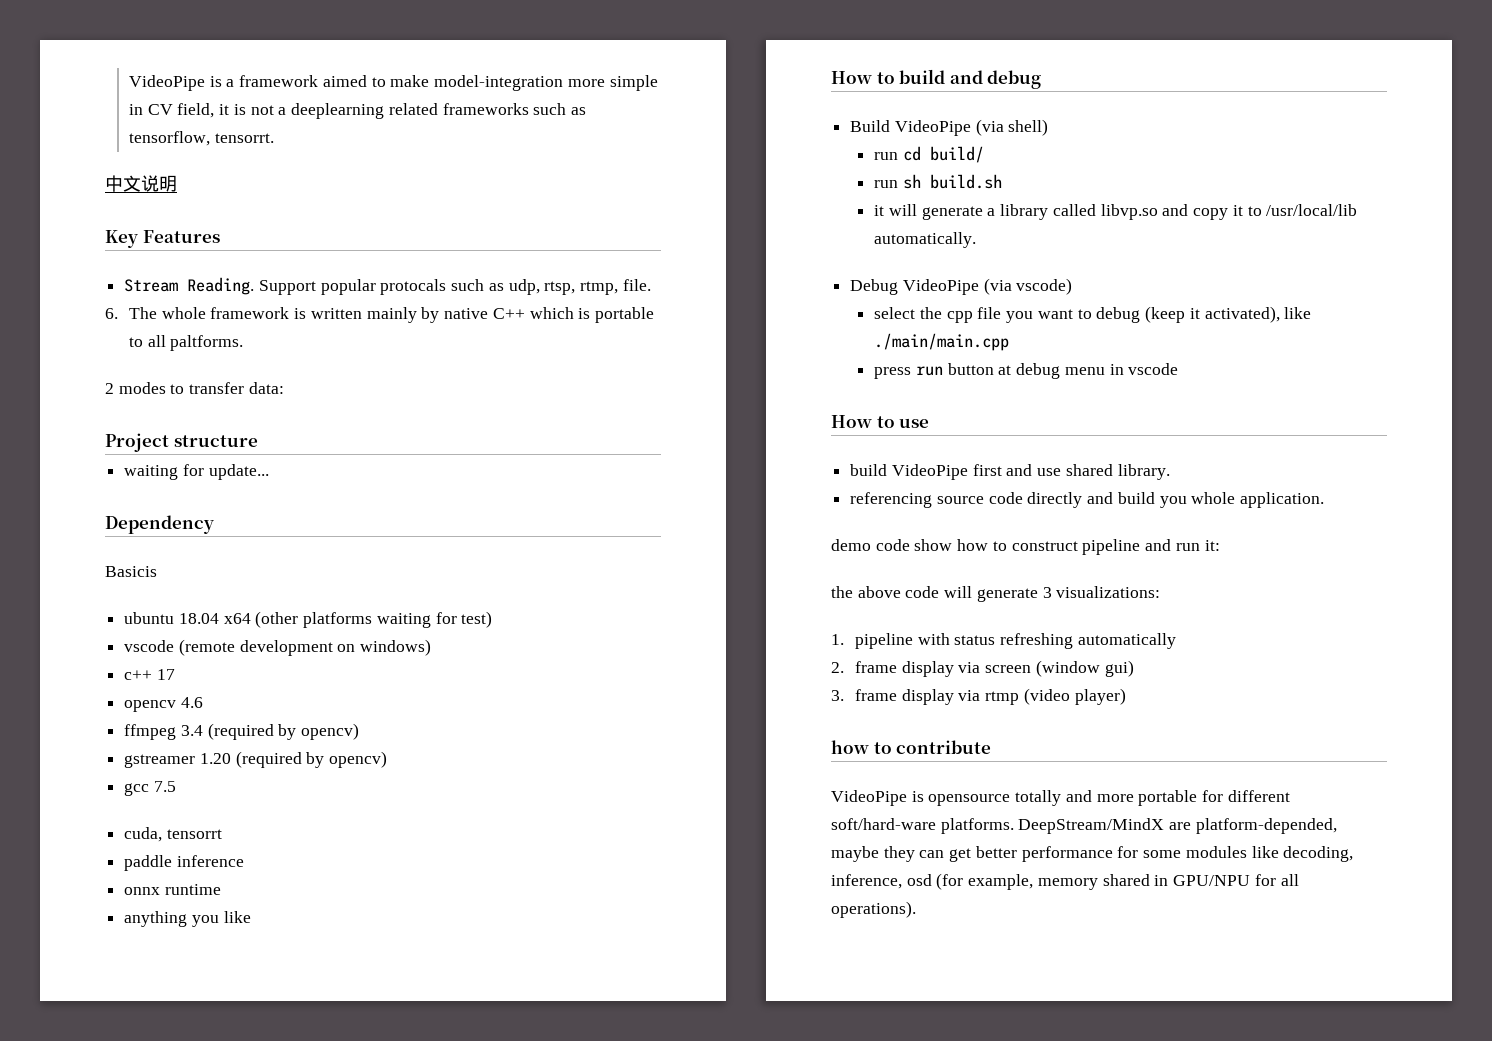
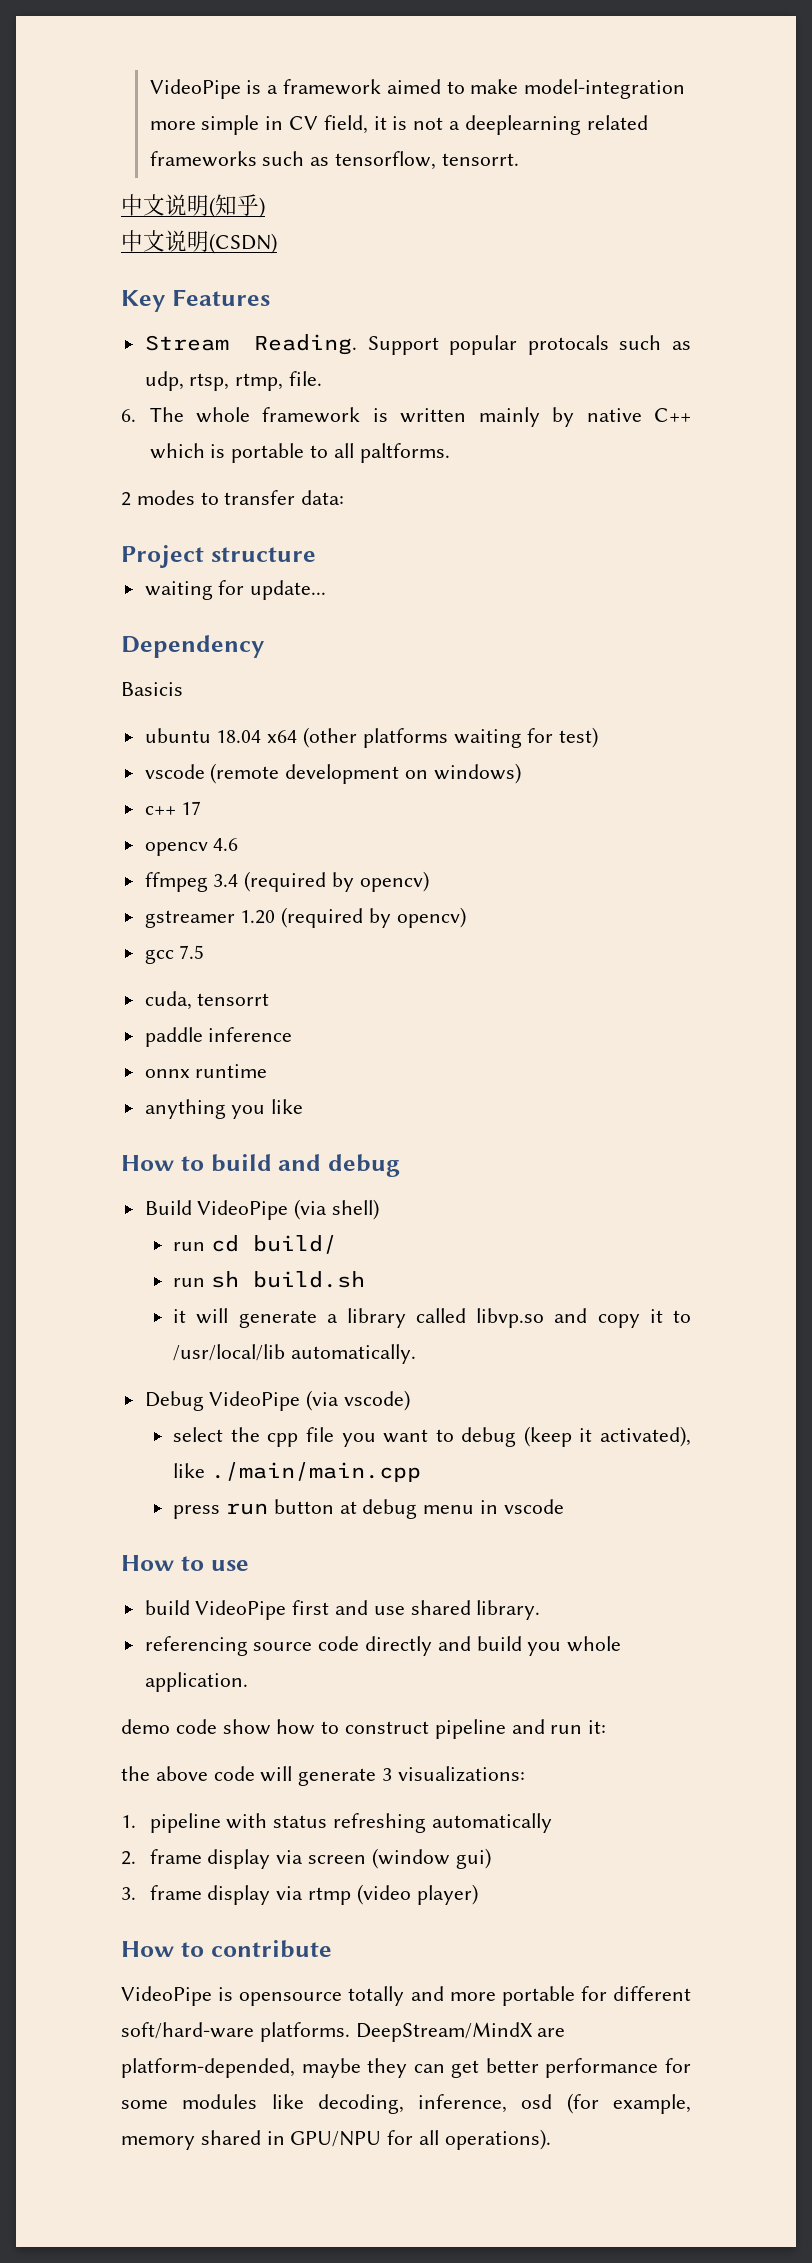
- 中文说明
+ 中文说明(知乎)
+ 中文说明(CSDN)
- how to contribute
+ How to contribute

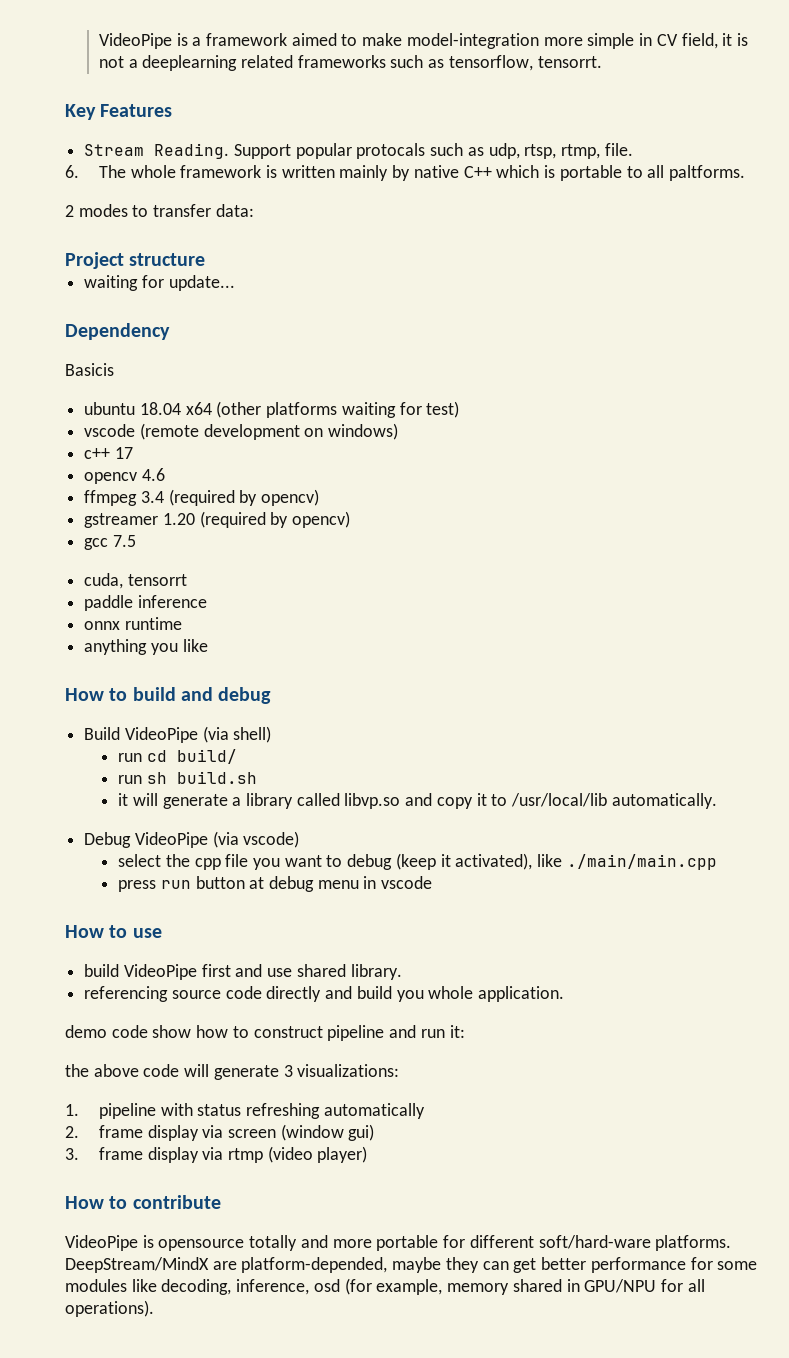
- 中文说明(知乎)
- 中文说明(CSDN)

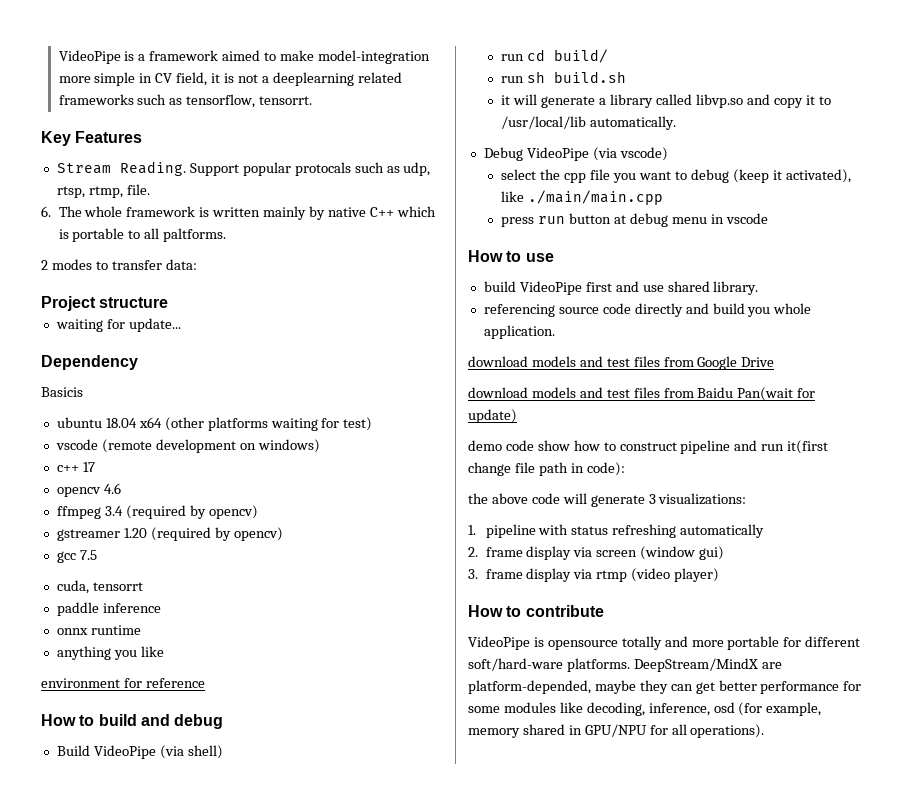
+ environment for reference
+ download models and test files from Google Drive
+ download models and test files from Baidu Pan(wait for update)
- demo code show how to construct pipeline and run it:
+ demo code show how to construct pipeline and run it(first change file path in code):

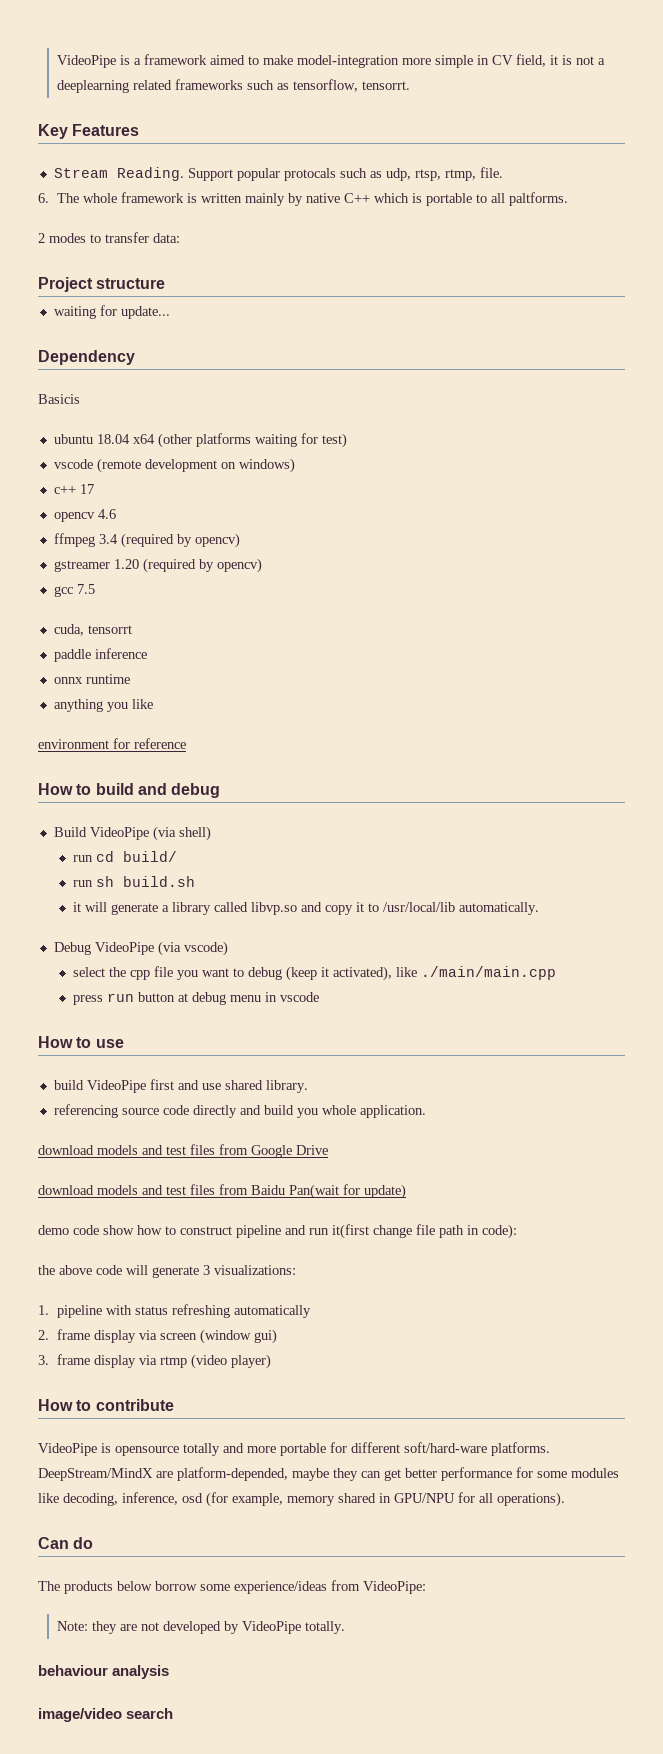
+ Can do
+ The products below borrow some experience/ideas from VideoPipe:
+ Note: they are not developed by VideoPipe totally.
+ behaviour analysis
+ image/video search

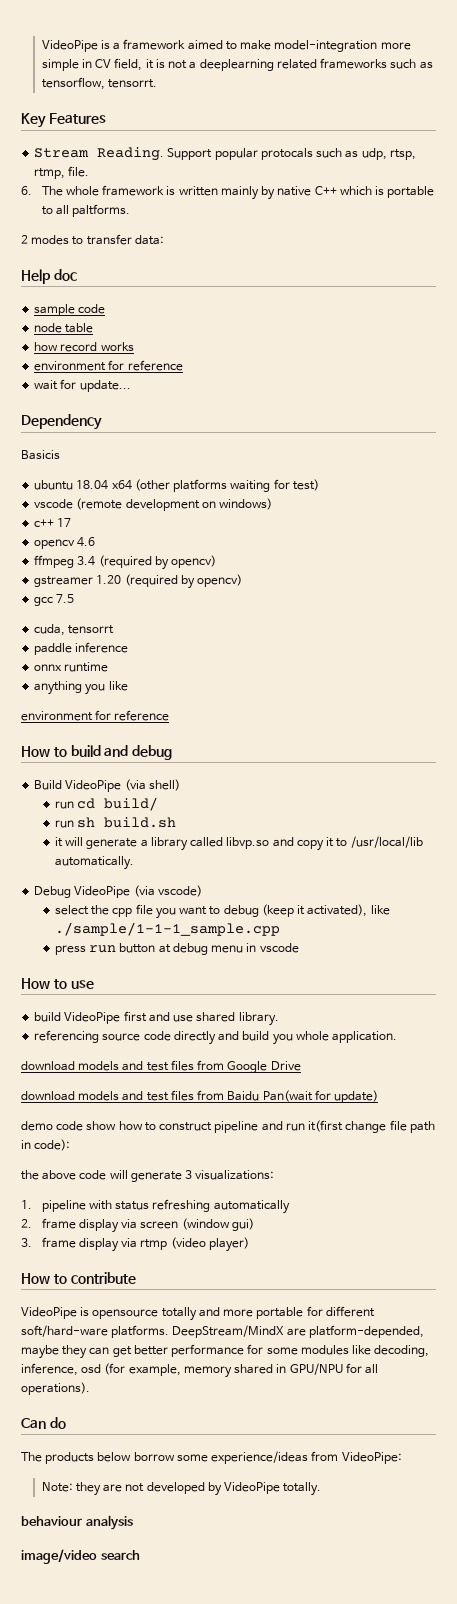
- Project structure
- waiting for update...
+ Help doc
+ sample code
+ node table
+ how record works
+ environment for reference
+ wait for update...
- select the cpp file you want to debug (keep it activated), like ./main/main.cpp
+ select the cpp file you want to debug (keep it activated), like ./sample/1-1-1_sample.cpp

